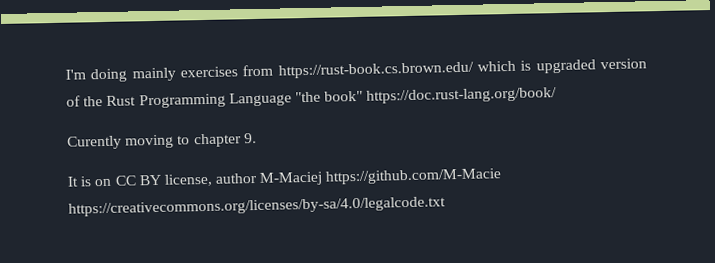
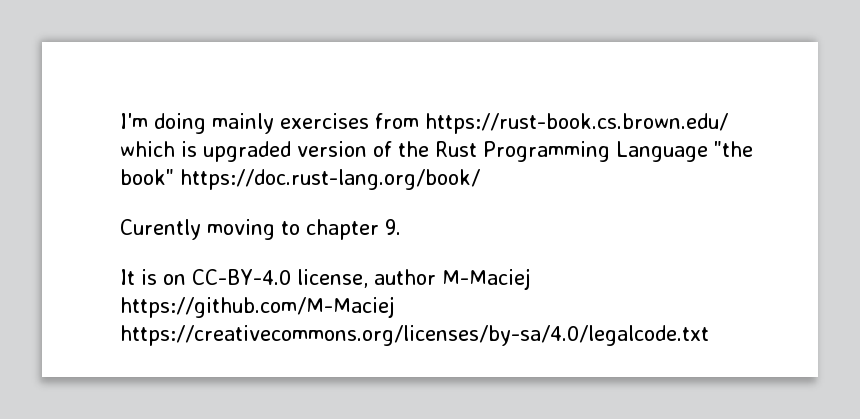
- It is on CC BY license, author M-Maciej https://github.com/M-Macie https://creativecommons.org/licenses/by-sa/4.0/legalcode.txt
+ It is on CC-BY-4.0 license, author M-Maciej https://github.com/M-Maciej https://creativecommons.org/licenses/by-sa/4.0/legalcode.txt

